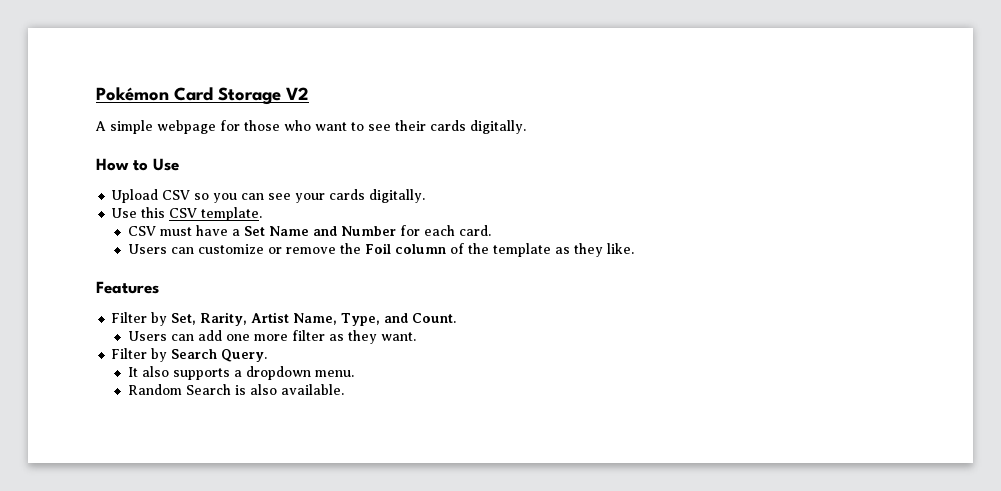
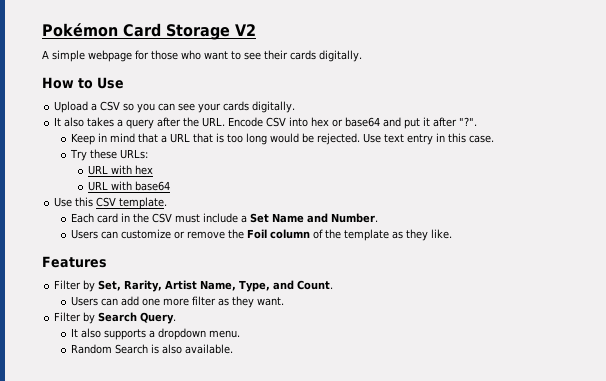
- Upload CSV so you can see your cards digitally.
+ Upload a CSV so you can see your cards digitally.
+ It also takes a query after the URL. Encode CSV into hex or base64 and put it after "?".
+ Keep in mind that a URL that is too long would be rejected. Use text entry in this case.
+ Try these URLs:
+ URL with hex
+ URL with base64
- CSV must have a Set Name and Number for each card.
+ Each card in the CSV must include a Set Name and Number.

